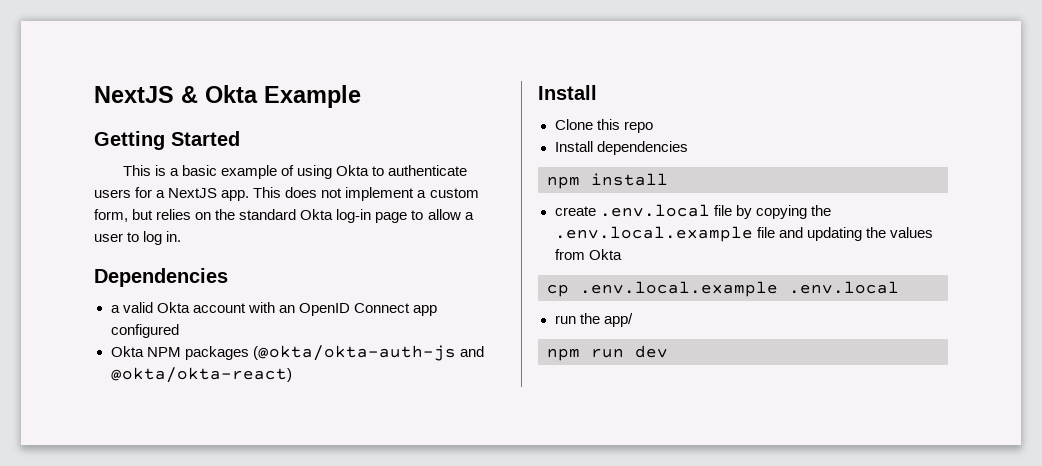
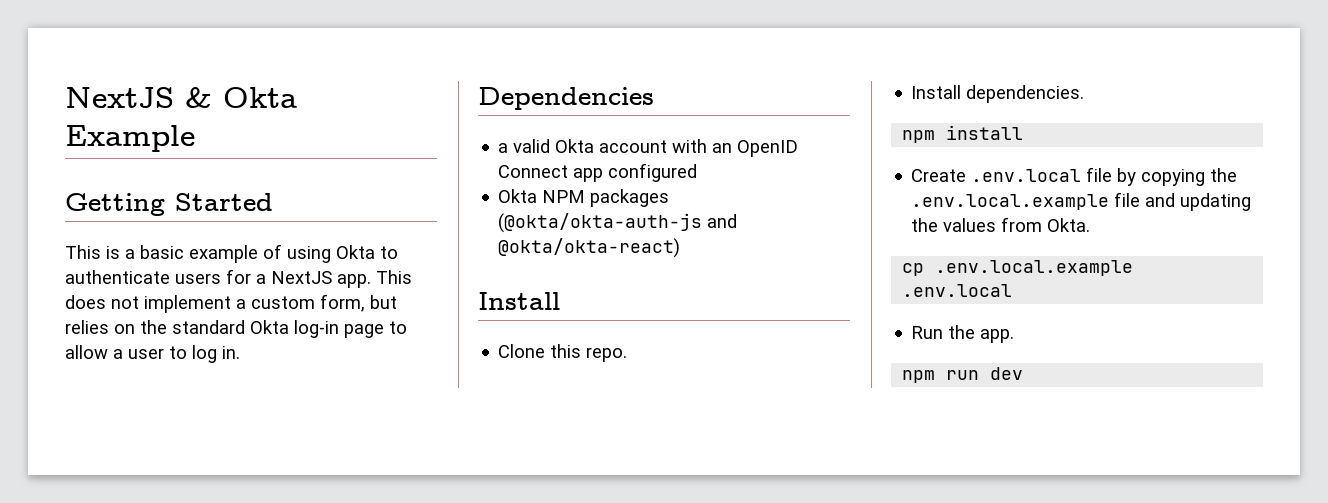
- Clone this repo
- Install dependencies
+ Clone this repo.
+ Install dependencies.
- create .env.local file by copying the .env.local.example file and updating the values from Okta
+ Create .env.local file by copying the .env.local.example file and updating the values from Okta.
- run the app/
+ Run the app.

